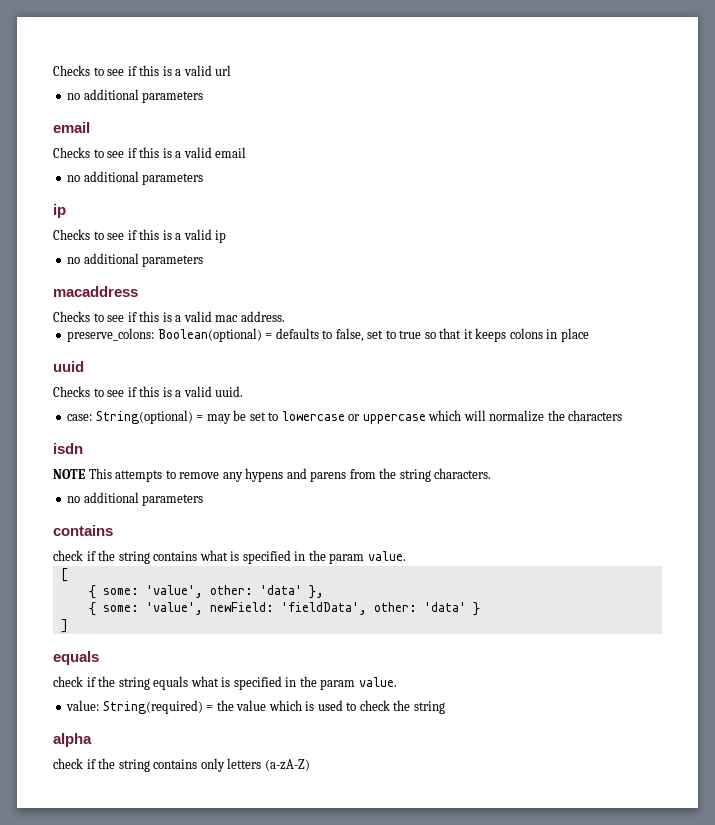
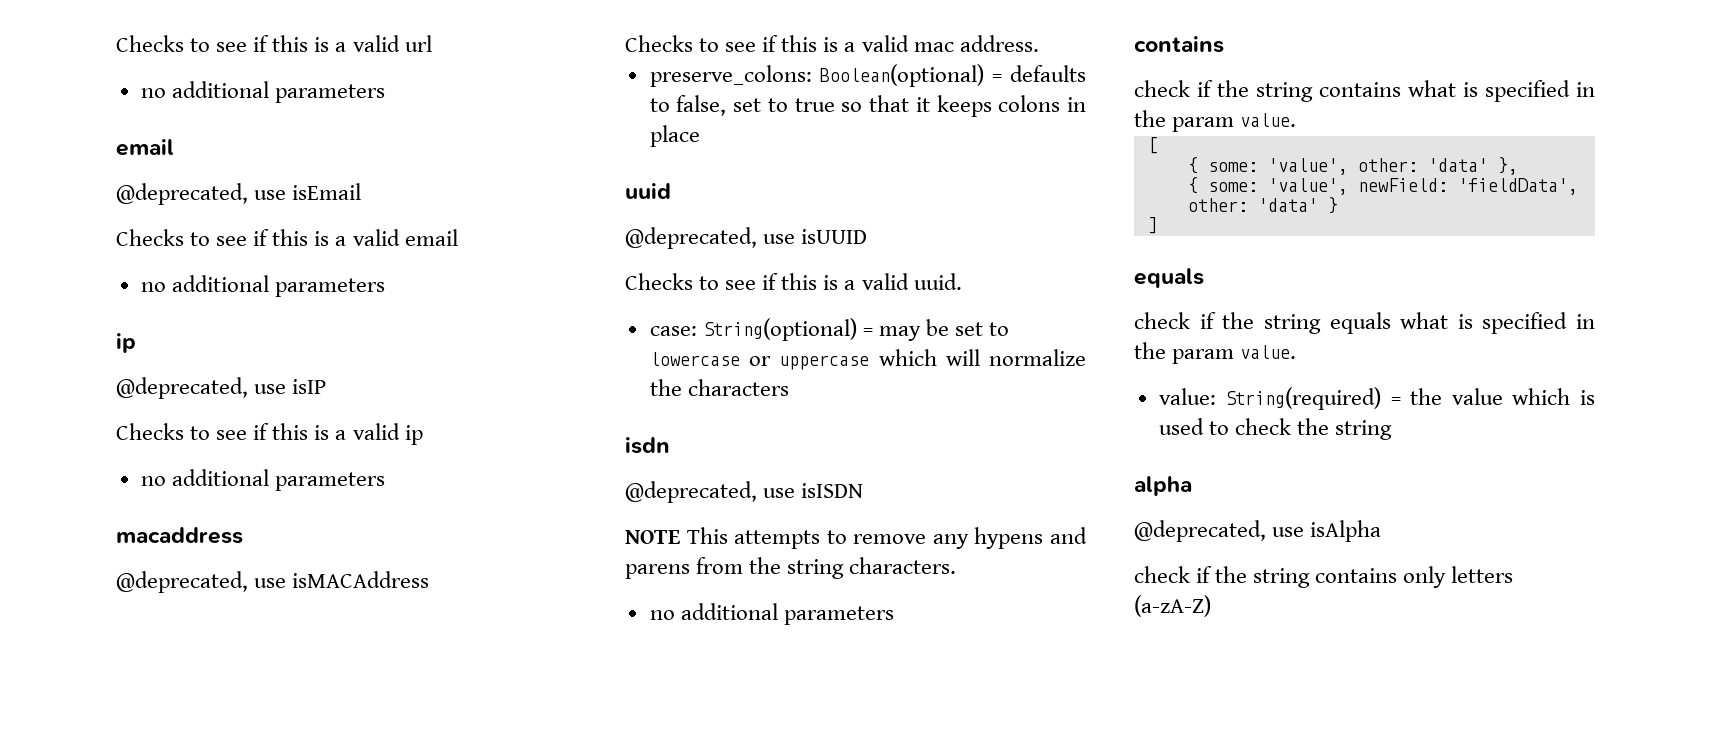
+ @deprecated, use isEmail
+ @deprecated, use isIP
+ @deprecated, use isMACAddress
+ @deprecated, use isUUID
+ @deprecated, use isISDN
+ @deprecated, use isAlpha

